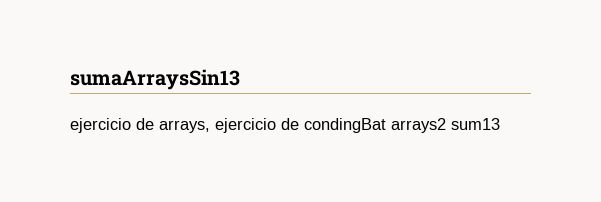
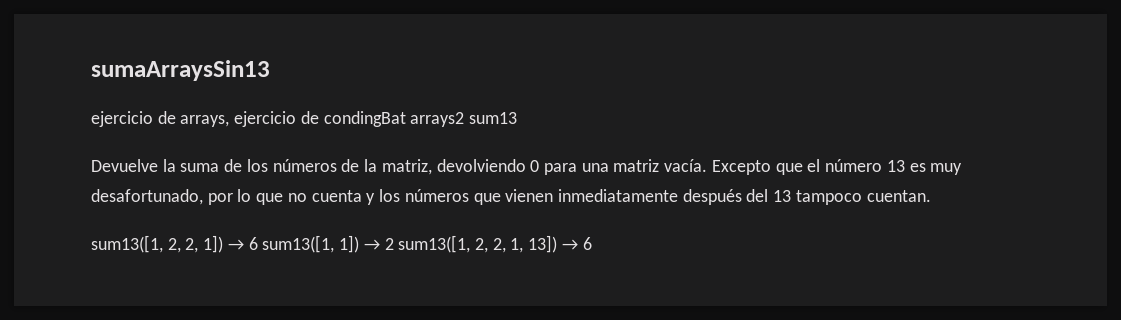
+ Devuelve la suma de los números de la matriz, devolviendo 0 para una matriz vacía. Excepto que el número 13 es muy desafortunado, por lo que no cuenta y los números que vienen inmediatamente después del 13 tampoco cuentan.
+ sum13([1, 2, 2, 1]) → 6 sum13([1, 1]) → 2 sum13([1, 2, 2, 1, 13]) → 6

